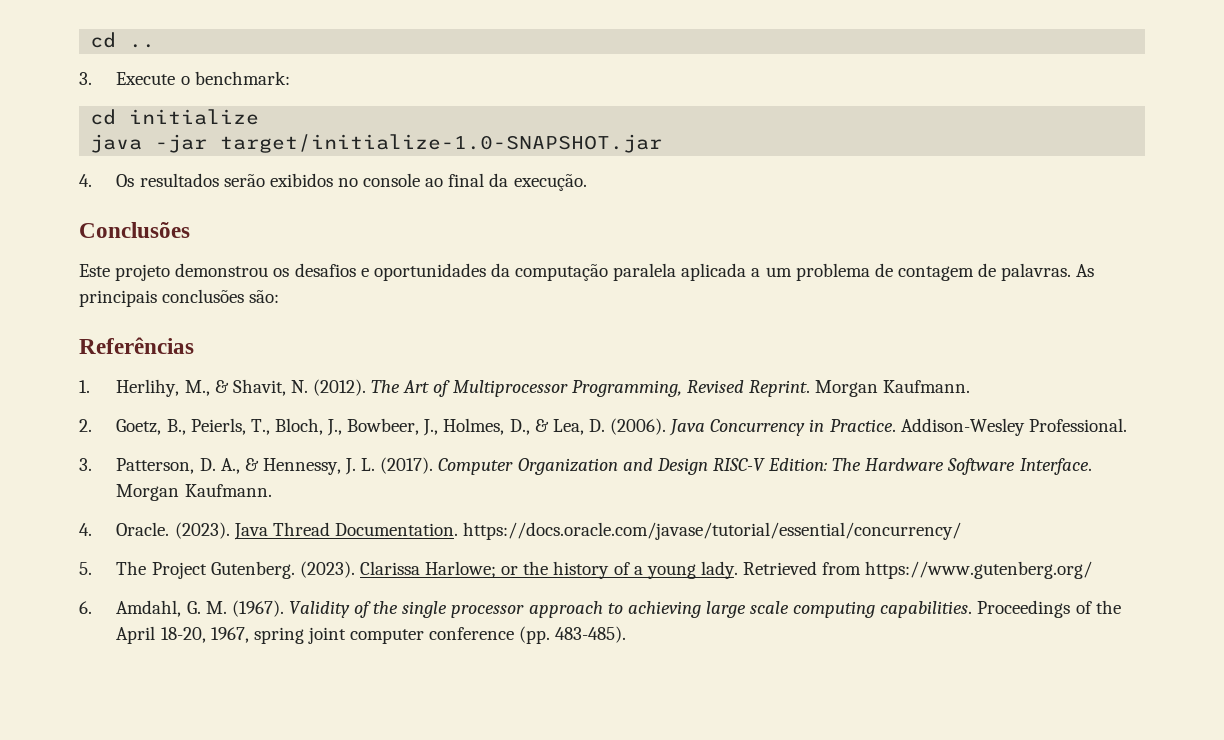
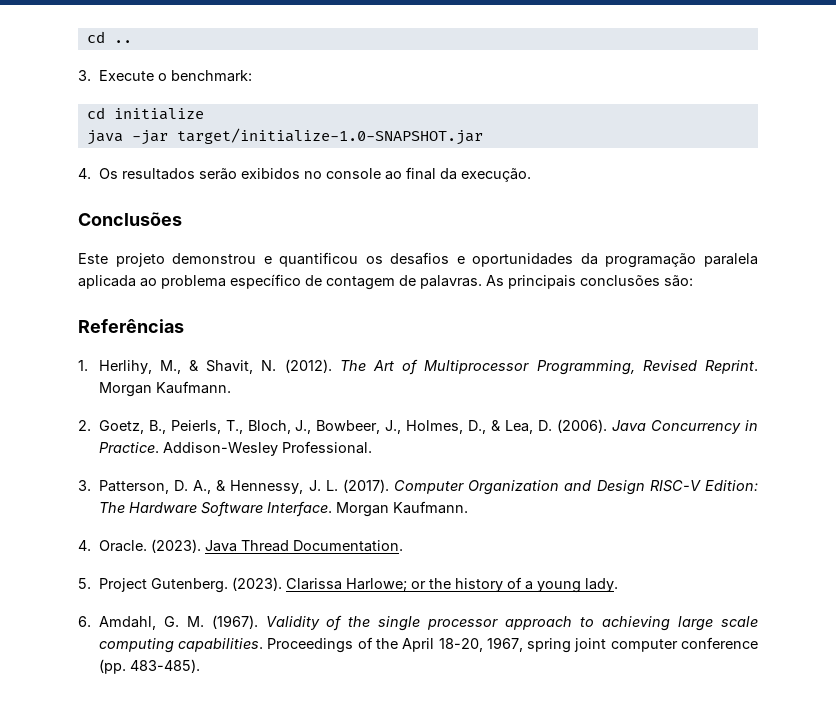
- Este projeto demonstrou os desafios e oportunidades da computação paralela aplicada a um problema de contagem de palavras.
+ Este projeto demonstrou e quantificou os desafios e oportunidades da programação paralela aplicada ao problema específico de contagem de palavras.
- Java Thread Documentation. https://docs.oracle.com/javase/tutorial/essential/concurrency/
+ Java Thread Documentation.
- 5. The Project Gutenberg.
+ 5. Project Gutenberg.
- Retrieved from https://www.gutenberg.org/

